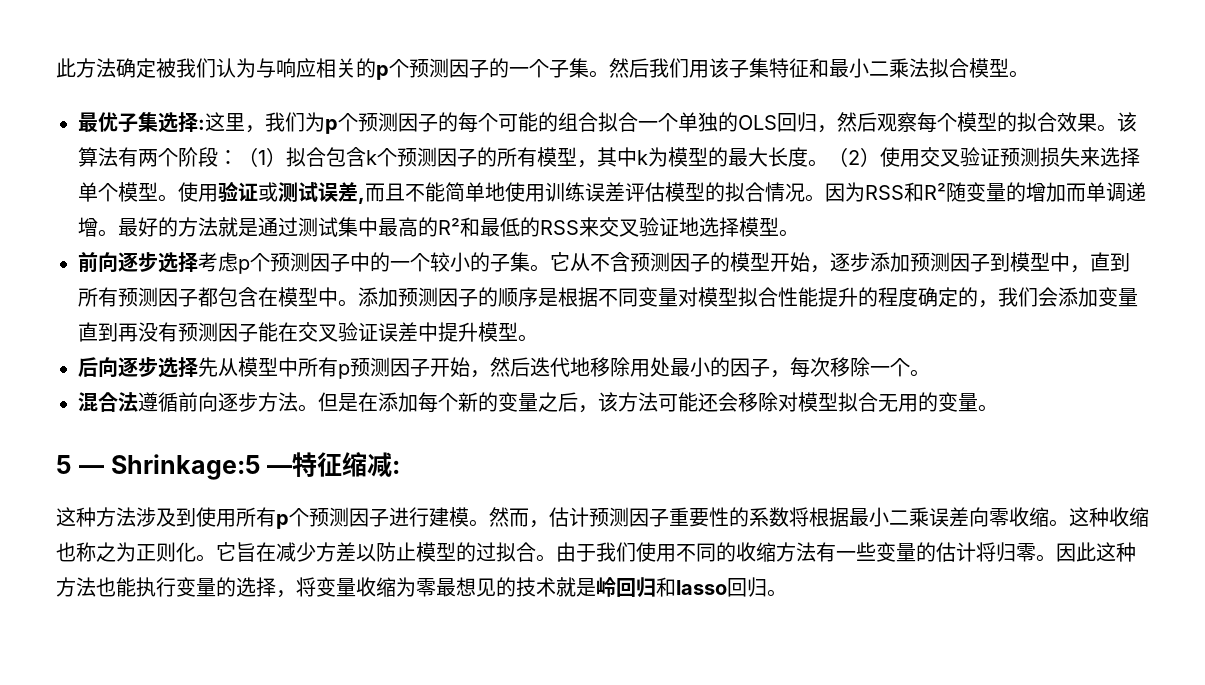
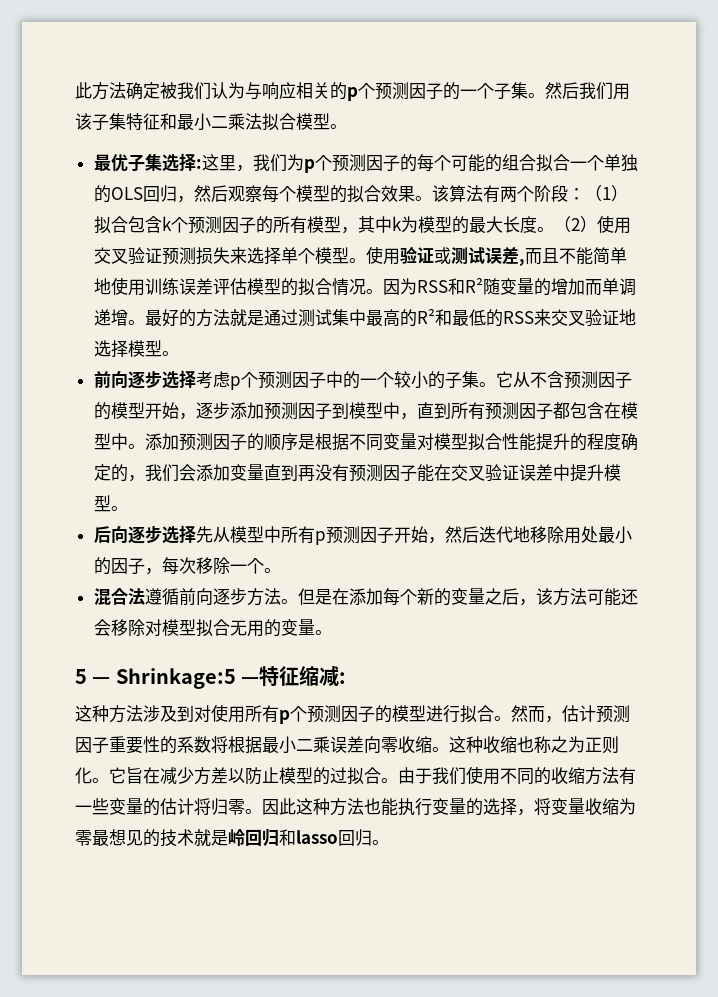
- 这种方法涉及到使用所有p个预测因子进行建模。
+ 这种方法涉及到对使用所有p个预测因子的模型进行拟合。

